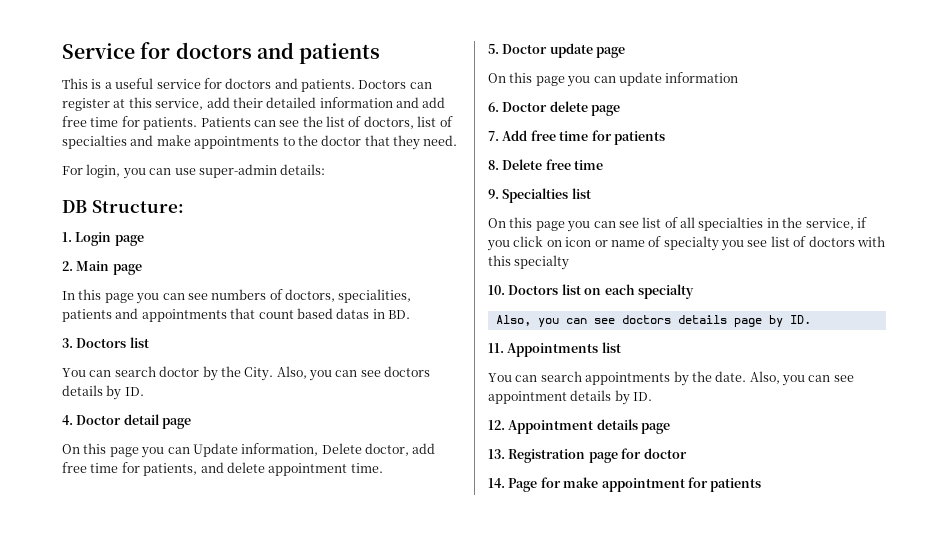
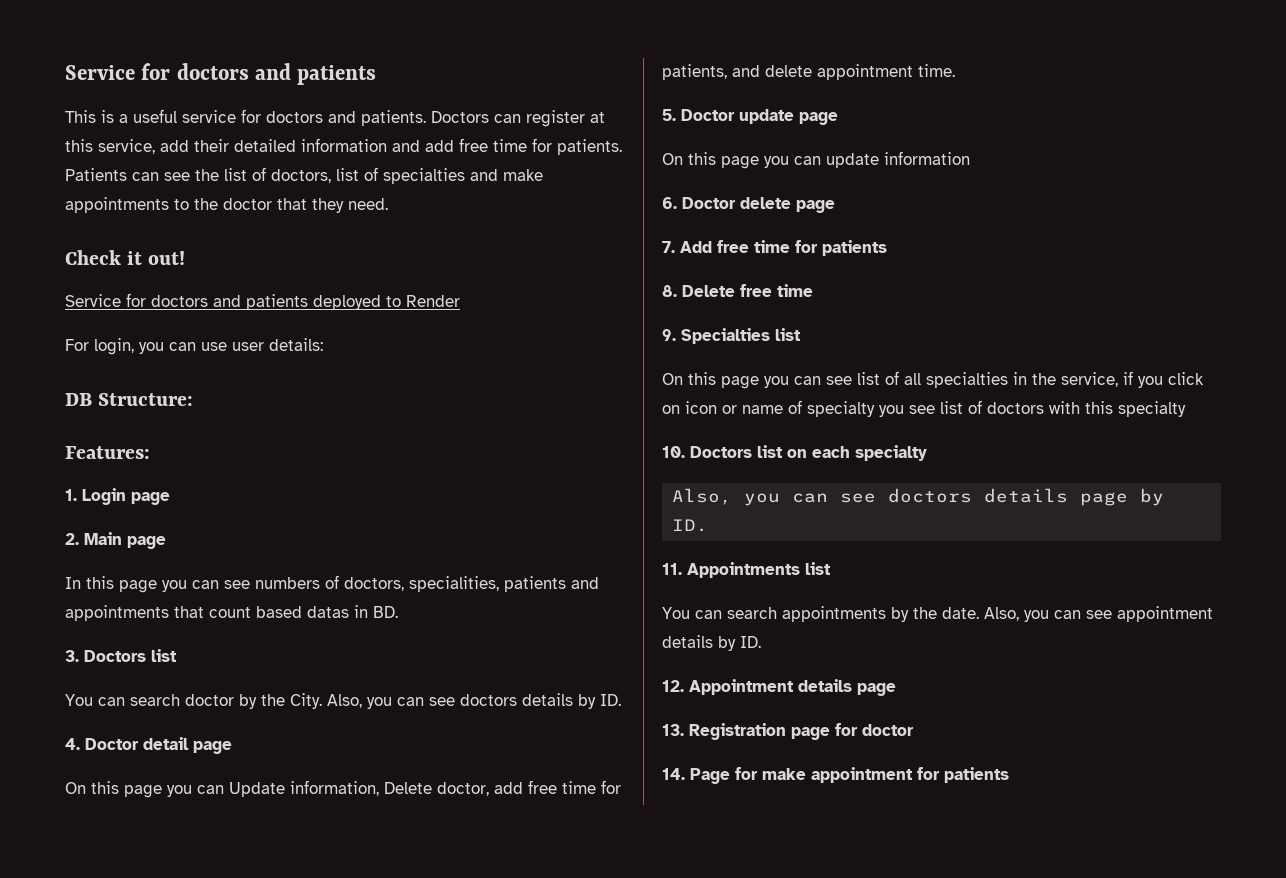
+ Check it out!
+ Service for doctors and patients deployed to Render
- For login, you can use super-admin details:
+ For login, you can use user details:
+ Features:

